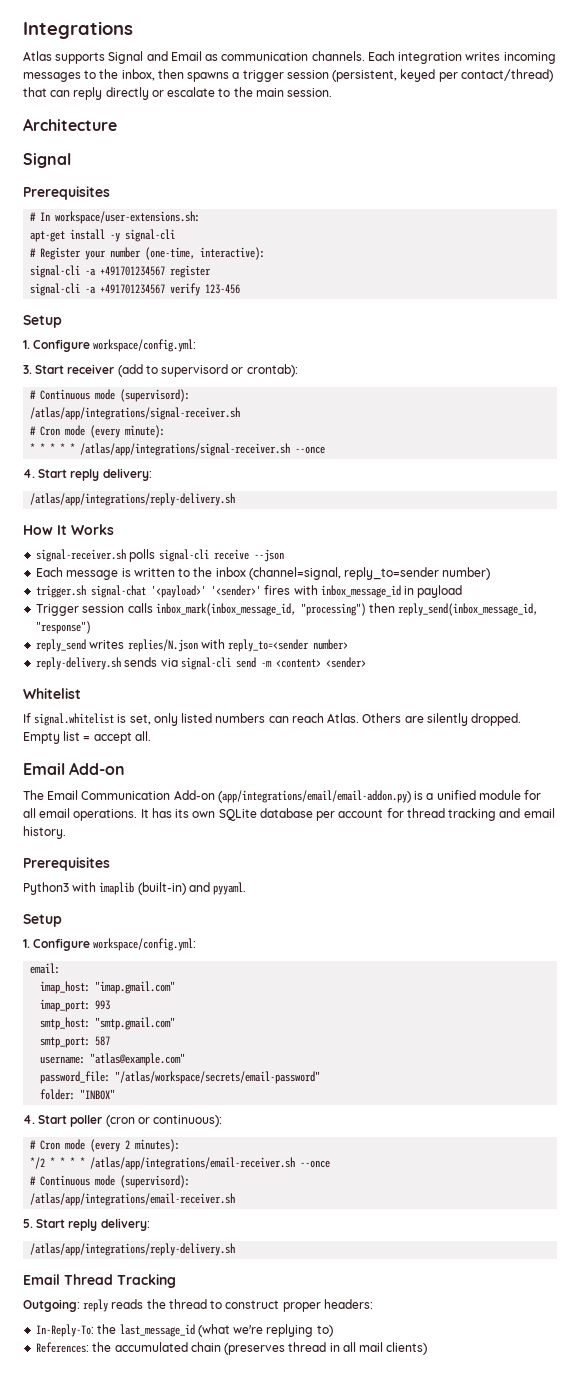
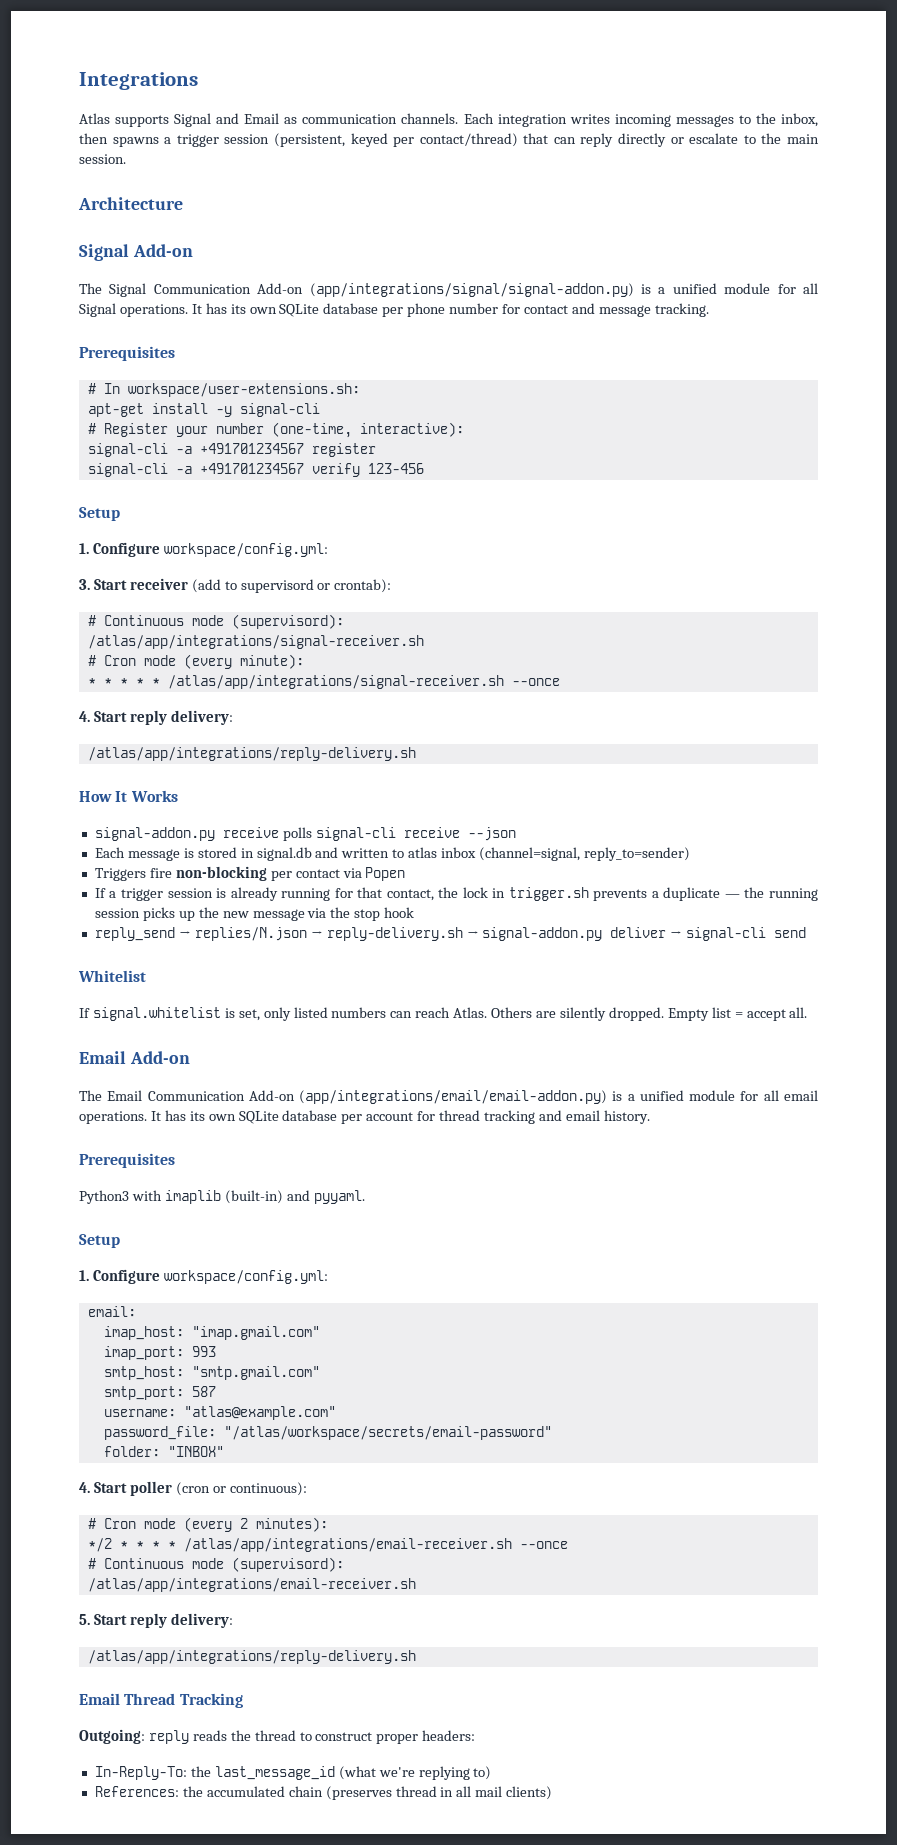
  Architecture
- Signal
+ Signal Add-on
+ The Signal Communication Add-on (app/integrations/signal/signal-addon.py) is a unified module for all Signal operations. It has its own SQLite database per phone number for contact and message tracking.
- signal-receiver.sh polls signal-cli receive --json
+ signal-addon.py receive polls signal-cli receive --json
- Each message is written to the inbox (channel=signal, reply_to=sender number)
- trigger.sh signal-chat '<payload>' '<sender>' fires with inbox_message_id in payload
- Trigger session calls inbox_mark(inbox_message_id, "processing") then reply_send(inbox_message_id, "response")
- reply_send writes replies/N.json with reply_to=<sender number>
- reply-delivery.sh sends via signal-cli send -m <content> <sender>
+ Each message is stored in signal.db and written to atlas inbox (channel=signal, reply_to=sender)
+ Triggers fire non-blocking per contact via Popen
+ If a trigger session is already running for that contact, the lock in trigger.sh prevents a duplicate — the running session picks up the new message via the stop hook
+ reply_send → replies/N.json → reply-delivery.sh → signal-addon.py deliver → signal-cli send

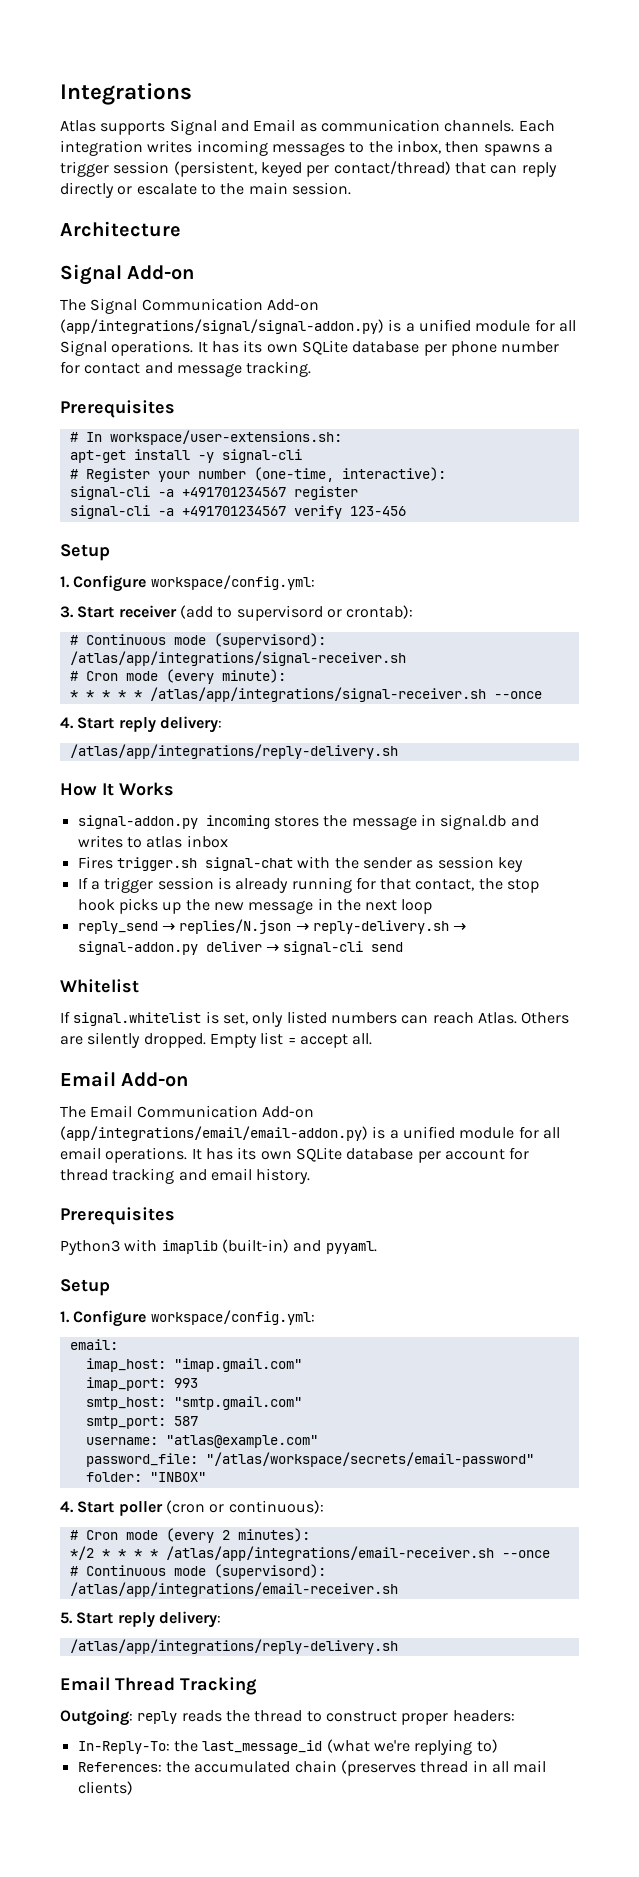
- signal-addon.py receive polls signal-cli receive --json
- Each message is stored in signal.db and written to atlas inbox (channel=signal, reply_to=sender)
- Triggers fire non-blocking per contact via Popen
+ signal-addon.py incoming stores the message in signal.db and writes to atlas inbox
+ Fires trigger.sh signal-chat with the sender as session key
- If a trigger session is already running for that contact, the lock in trigger.sh prevents a duplicate — the running session picks up the new message via the stop hook
+ If a trigger session is already running for that contact, the stop hook picks up the new message in the next loop

